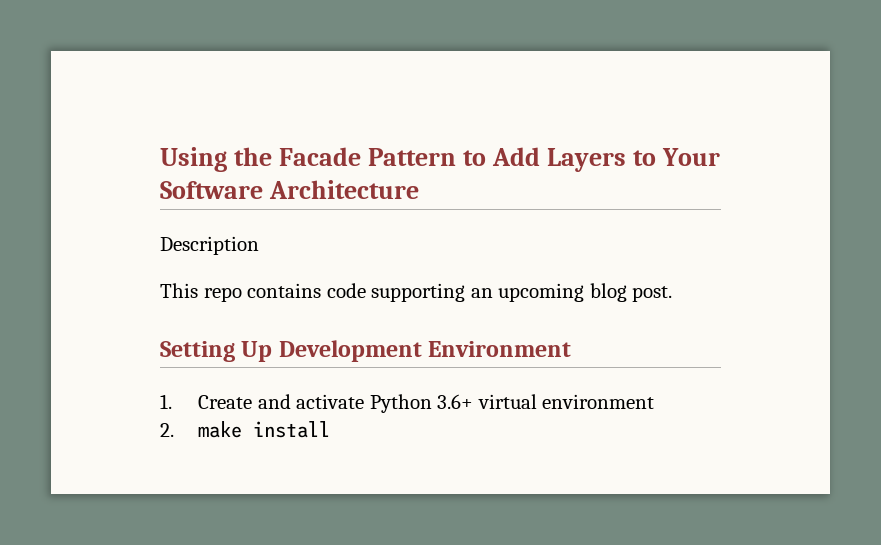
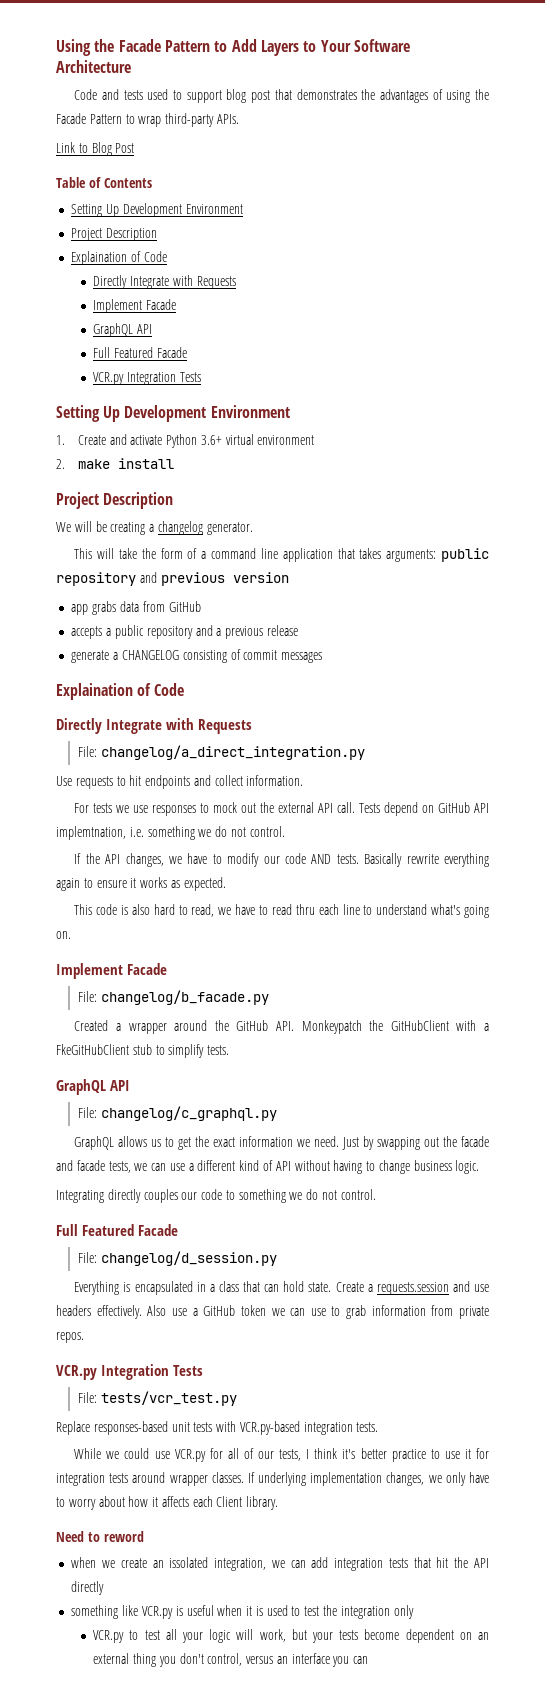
- Description
- This repo contains code supporting an upcoming blog post.
+ Code and tests used to support blog post that demonstrates the advantages of using the Facade Pattern to wrap third-party APIs.
+ Link to Blog Post
+ Table of Contents
+ Setting Up Development Environment
+ Project Description
+ Explaination of Code
+ Directly Integrate with Requests
+ Implement Facade
+ GraphQL API
+ Full Featured Facade
+ VCR.py Integration Tests
  2. make install
+ Project Description
+ We will be creating a changelog generator.
+ This will take the form of a command line application that takes arguments: public repository and previous version
+ app grabs data from GitHub
+ accepts a public repository and a previous release
+ generate a CHANGELOG consisting of commit messages
+ Explaination of Code
+ Directly Integrate with Requests
+ File: changelog/a_direct_integration.py
+ Use requests to hit endpoints and collect information.
+ For tests we use responses to mock out the external API call. Tests depend on GitHub API implemtnation, i.e. something we do not control.
+ If the API changes, we have to modify our code AND tests. Basically rewrite everything again to ensure it works as expected.
+ This code is also hard to read, we have to read thru each line to understand what's going on.
+ Implement Facade
+ File: changelog/b_facade.py
+ Created a wrapper around the GitHub API. Monkeypatch the GitHubClient with a FkeGitHubClient stub to simplify tests.
+ GraphQL API
+ File: changelog/c_graphql.py
+ GraphQL allows us to get the exact information we need. Just by swapping out the facade and facade tests, we can use a different kind of API without having to change business logic.
+ Integrating directly couples our code to something we do not control.
+ Full Featured Facade
+ File: changelog/d_session.py
+ Everything is encapsulated in a class that can hold state. Create a requests.session and use headers effectively. Also use a GitHub token we can use to grab information from private repos.
+ VCR.py Integration Tests
+ File: tests/vcr_test.py
+ Replace responses-based unit tests with VCR.py-based integration tests.
+ While we could use VCR.py for all of our tests, I think it's better practice to use it for integration tests around wrapper classes. If underlying implementation changes, we only have to worry about how it affects each Client library.
+ Need to reword
+ when we create an issolated integration, we can add integration tests that hit the API directly
+ something like VCR.py is useful when it is used to test the integration only
+ VCR.py to test all your logic will work, but your tests become dependent on an external thing you don't control, versus an interface you can

